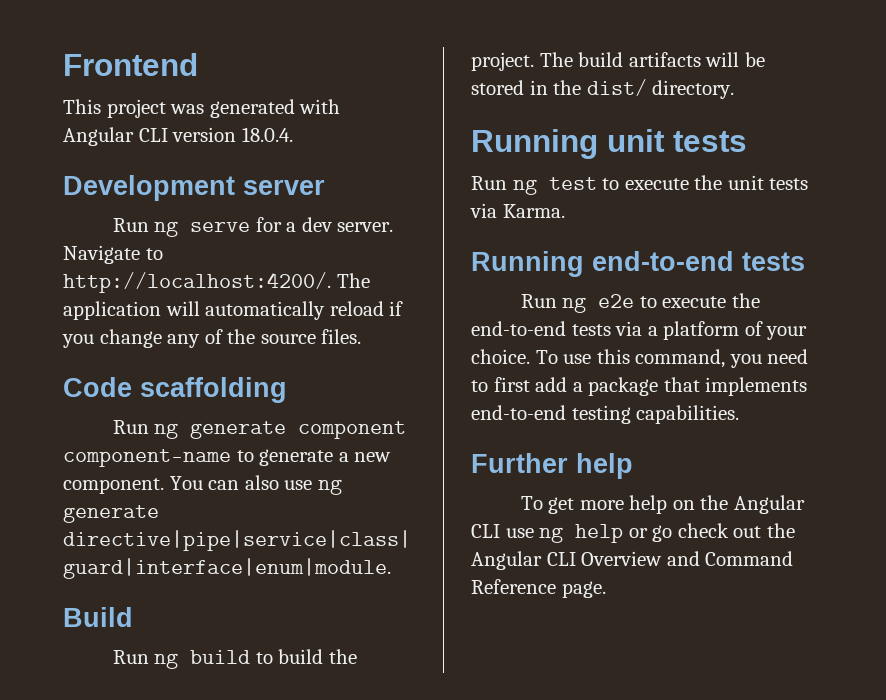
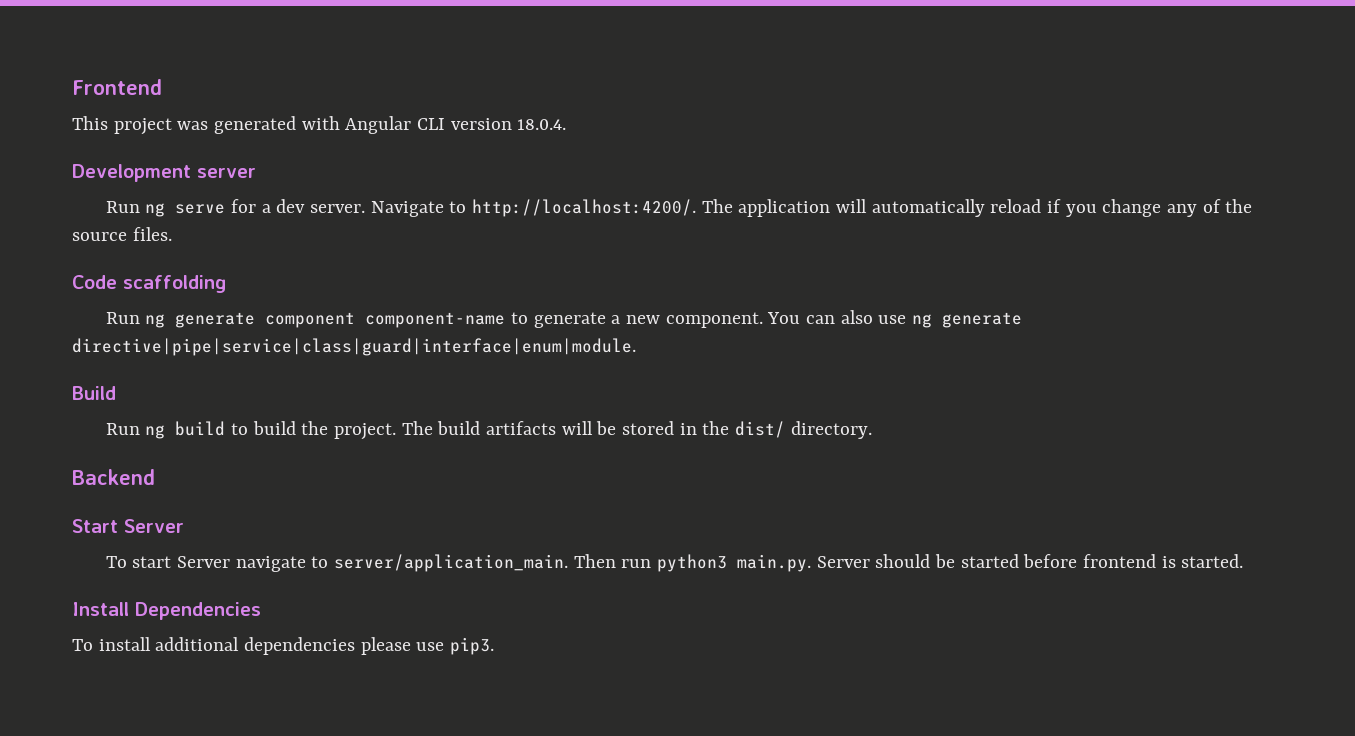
- Running unit tests
- Run ng test to execute the unit tests via Karma.
- Running end-to-end tests
- Run ng e2e to execute the end-to-end tests via a platform of your choice. To use this command, you need to first add a package that implements end-to-end testing capabilities.
- Further help
- To get more help on the Angular CLI use ng help or go check out the Angular CLI Overview and Command Reference page.
+ Backend
+ Start Server
+ To start Server navigate to server/application_main. Then run python3 main.py. Server should be started before frontend is started.
+ Install Dependencies
+ To install additional dependencies please use pip3.

